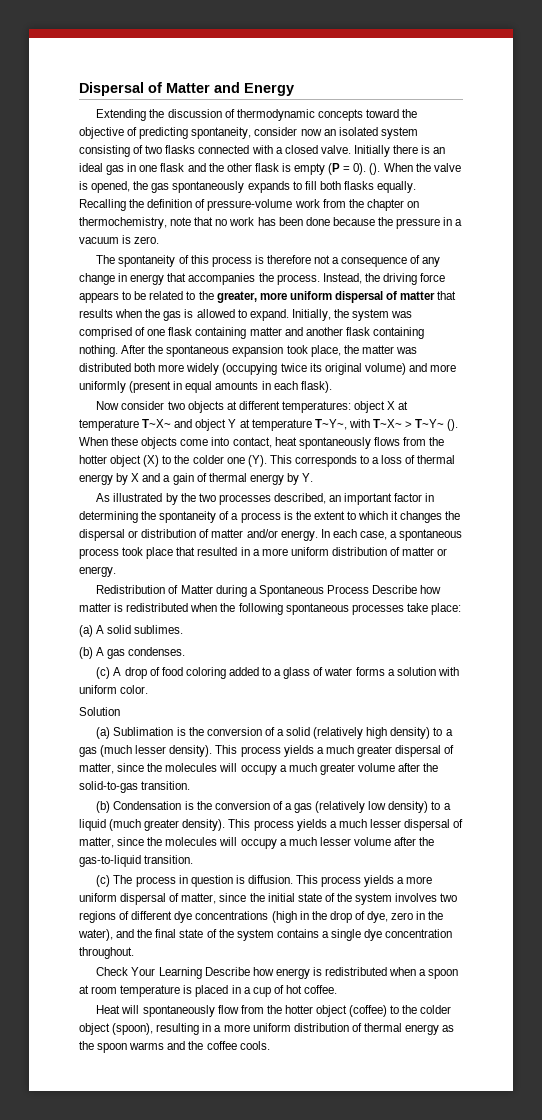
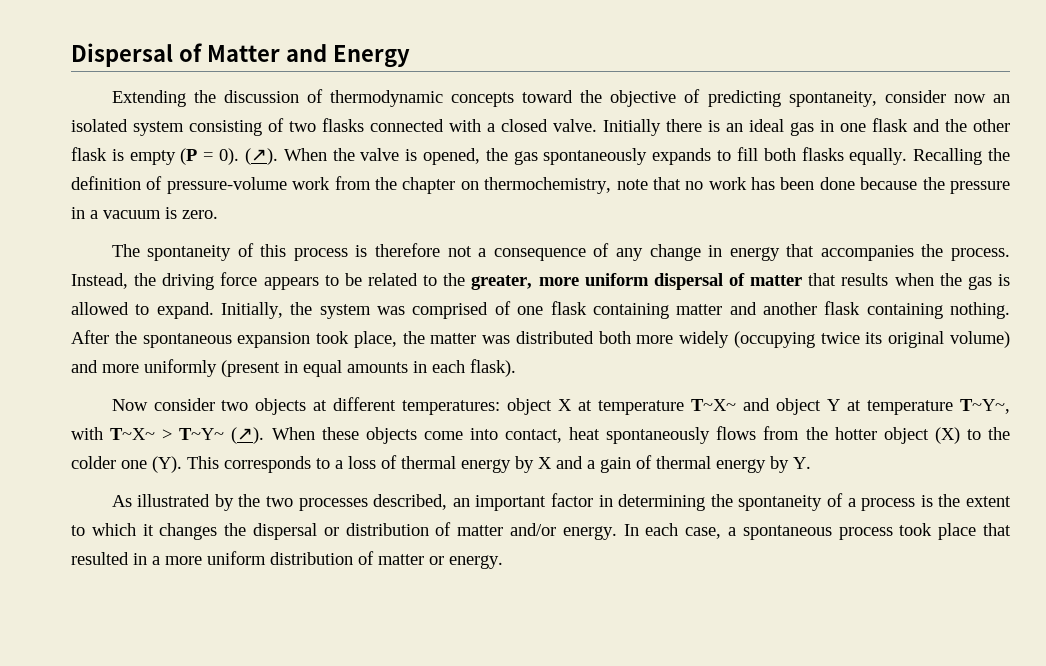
- Initially there is an ideal gas in one flask and the other flask is empty (P = 0). ().
+ Initially there is an ideal gas in one flask and the other flask is empty (P = 0). (↗).
- Now consider two objects at different temperatures: object X at temperature T~X~ and object Y at temperature T~Y~, with T~X~ > T~Y~ ().
+ Now consider two objects at different temperatures: object X at temperature T~X~ and object Y at temperature T~Y~, with T~X~ > T~Y~ (↗).
- Redistribution of Matter during a Spontaneous Process Describe how matter is redistributed when the following spontaneous processes take place:
- (a) A solid sublimes.
- (b) A gas condenses.
- (c) A drop of food coloring added to a glass of water forms a solution with uniform color.
- Solution
- (a) Sublimation is the conversion of a solid (relatively high density) to a gas (much lesser density). This process yields a much greater dispersal of matter, since the molecules will occupy a much greater volume after the solid-to-gas transition.
- (b) Condensation is the conversion of a gas (relatively low density) to a liquid (much greater density). This process yields a much lesser dispersal of matter, since the molecules will occupy a much lesser volume after the gas-to-liquid transition.
- (c) The process in question is diffusion. This process yields a more uniform dispersal of matter, since the initial state of the system involves two regions of different dye concentrations (high in the drop of dye, zero in the water), and the final state of the system contains a single dye concentration throughout.
- Check Your Learning Describe how energy is redistributed when a spoon at room temperature is placed in a cup of hot coffee.
- Heat will spontaneously flow from the hotter object (coffee) to the colder object (spoon), resulting in a more uniform distribution of thermal energy as the spoon warms and the coffee cools.

